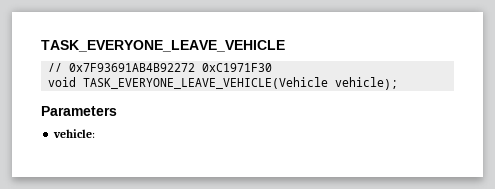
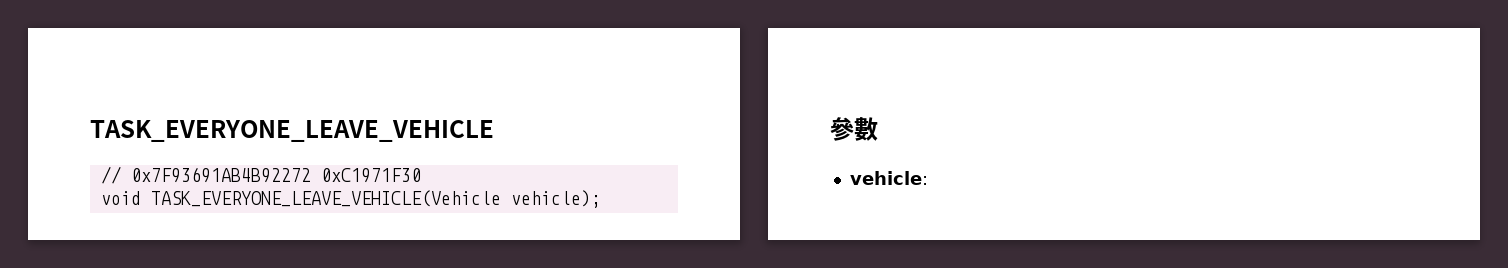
- Parameters
+ 參數

